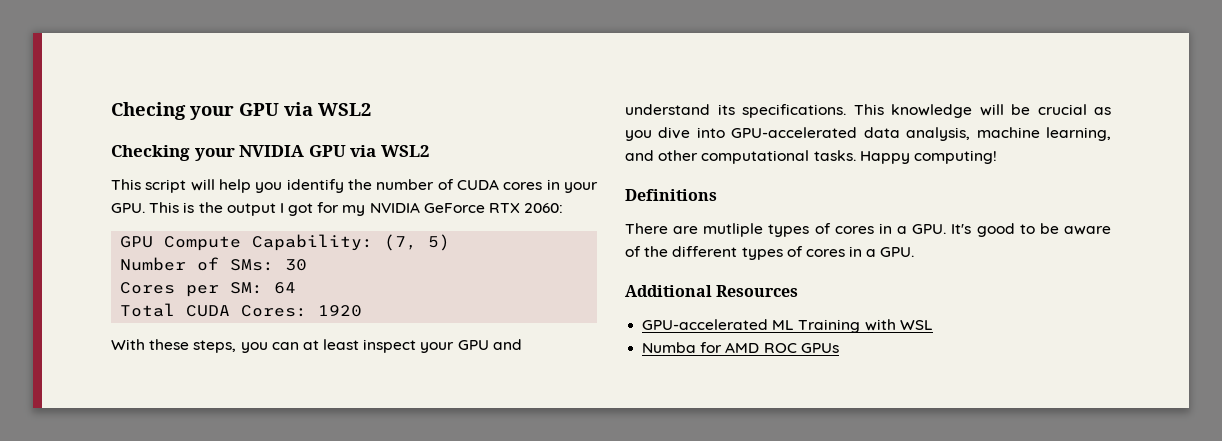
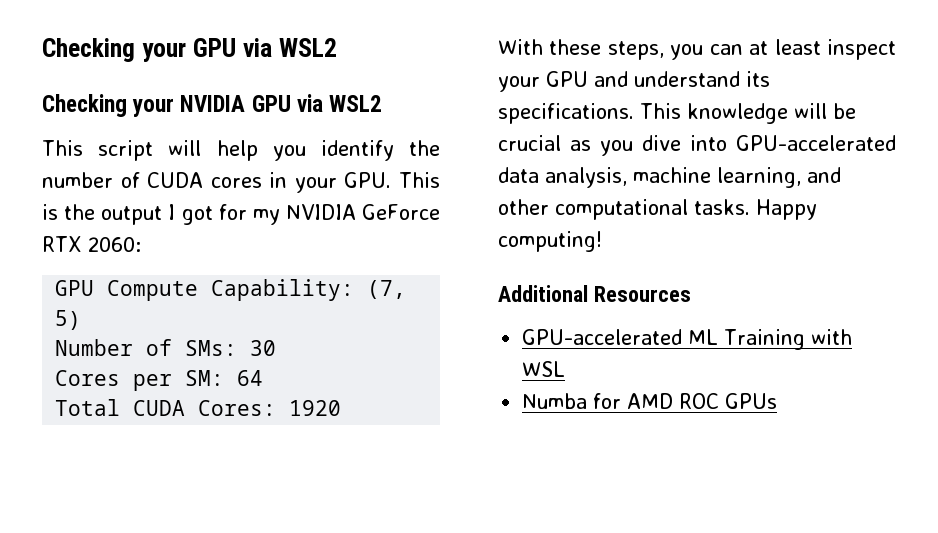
- Checing your GPU via WSL2
+ Checking your GPU via WSL2
- Definitions
- There are mutliple types of cores in a GPU. It's good to be aware of the different types of cores in a GPU.

